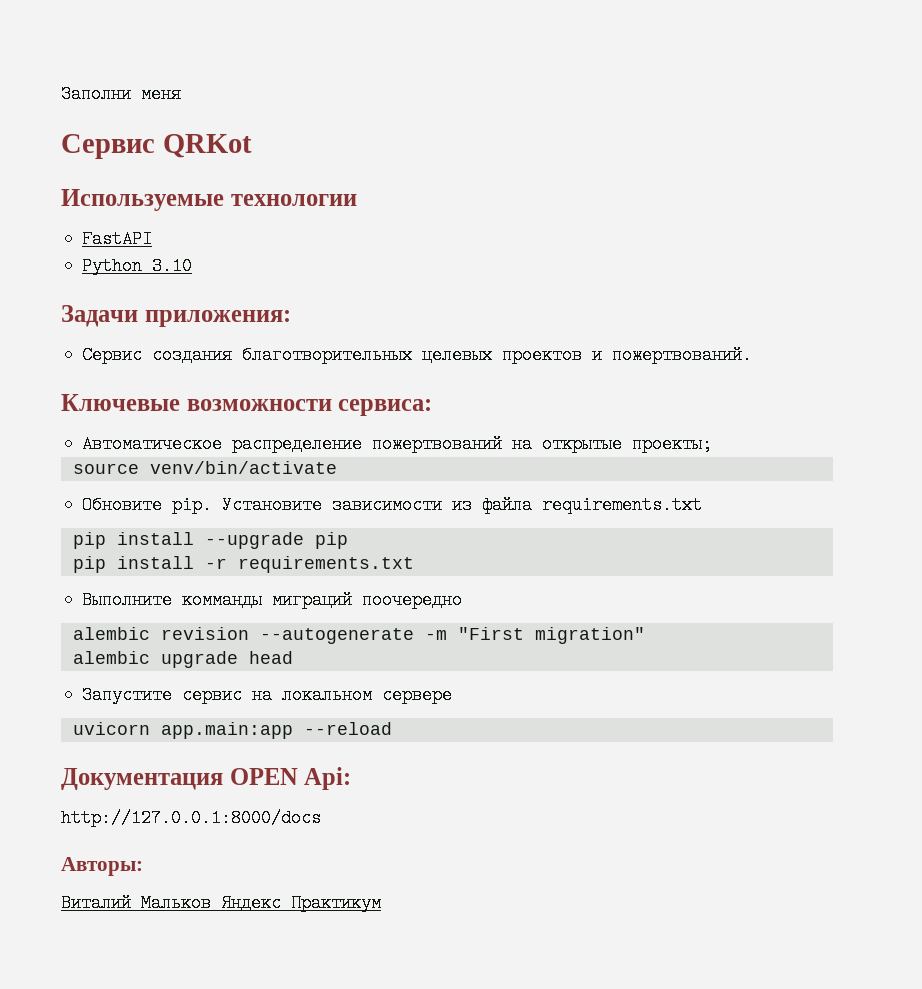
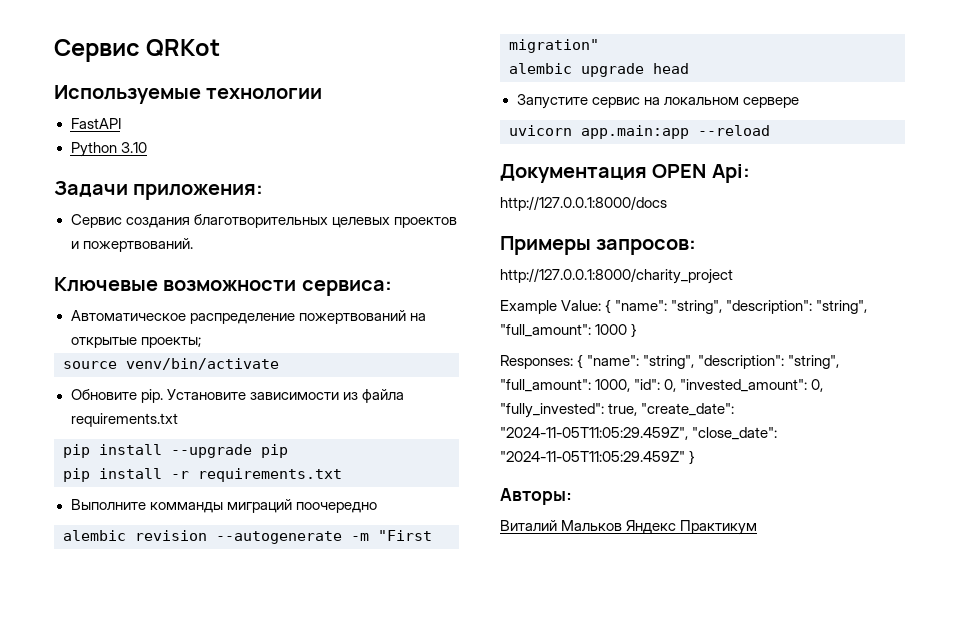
- Заполни меня
+ Примеры запросов:
+ http://127.0.0.1:8000/charity_project
+ Example Value: { "name": "string", "description": "string", "full_amount": 1000 }
+ Responses: { "name": "string", "description": "string", "full_amount": 1000, "id": 0, "invested_amount": 0, "fully_invested": true, "create_date": "2024-11-05T11:05:29.459Z", "close_date": "2024-11-05T11:05:29.459Z" }

